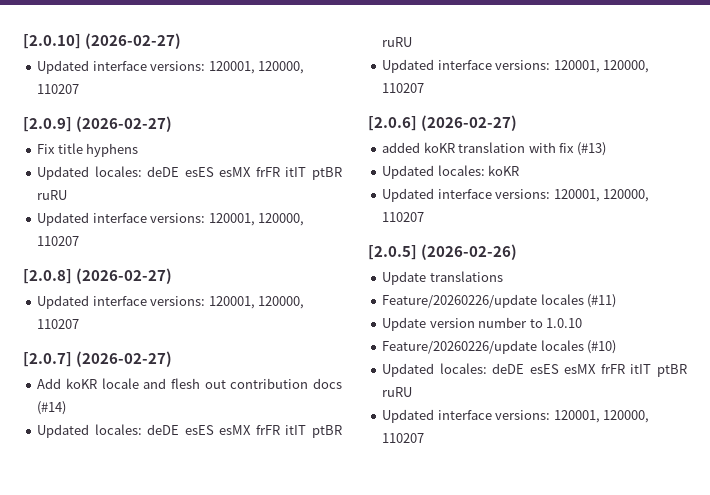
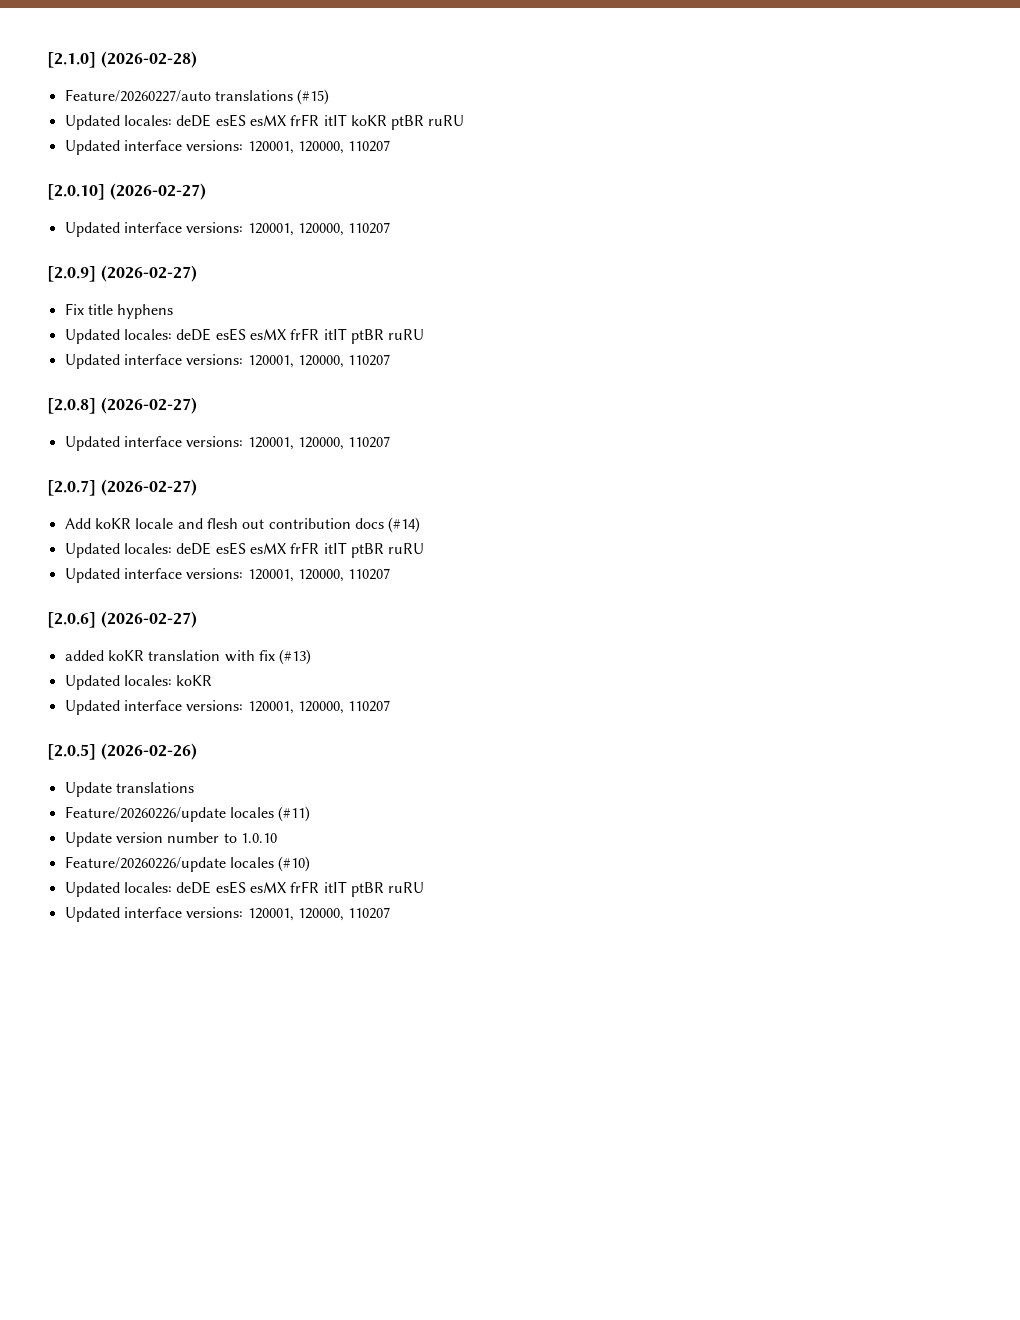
+ [2.1.0] (2026-02-28)
+ Feature/20260227/auto translations (#15)
+ Updated locales: deDE esES esMX frFR itIT koKR ptBR ruRU
+ Updated interface versions: 120001, 120000, 110207

